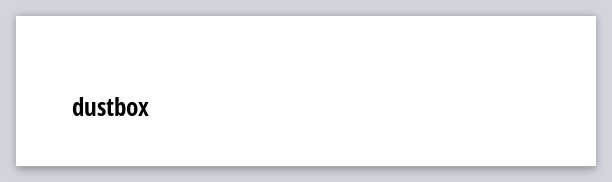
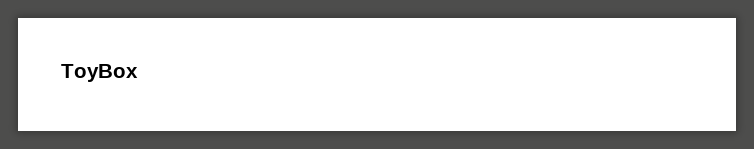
- dustbox
+ ToyBox

